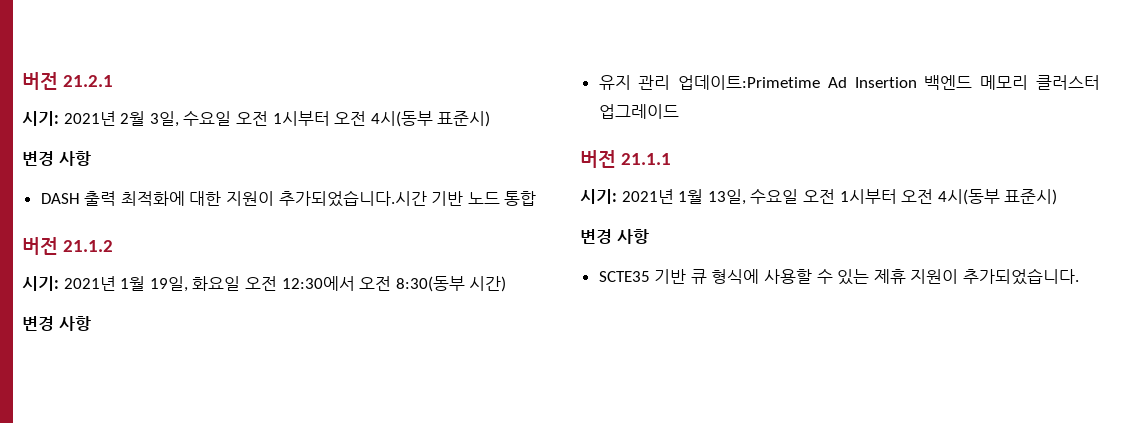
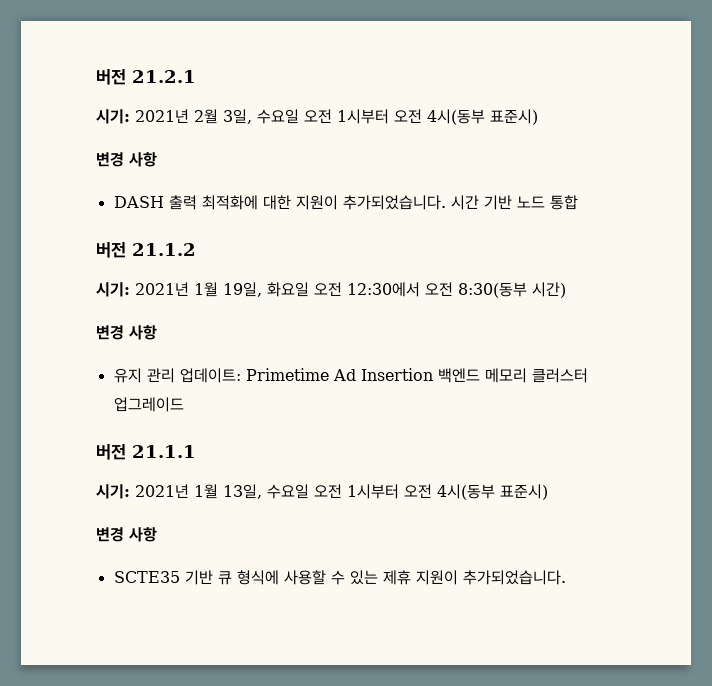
- DASH 출력 최적화에 대한 지원이 추가되었습니다.시간 기반 노드 통합
+ DASH 출력 최적화에 대한 지원이 추가되었습니다. 시간 기반 노드 통합
- 유지 관리 업데이트:Primetime Ad Insertion 백엔드 메모리 클러스터 업그레이드
+ 유지 관리 업데이트: Primetime Ad Insertion 백엔드 메모리 클러스터 업그레이드

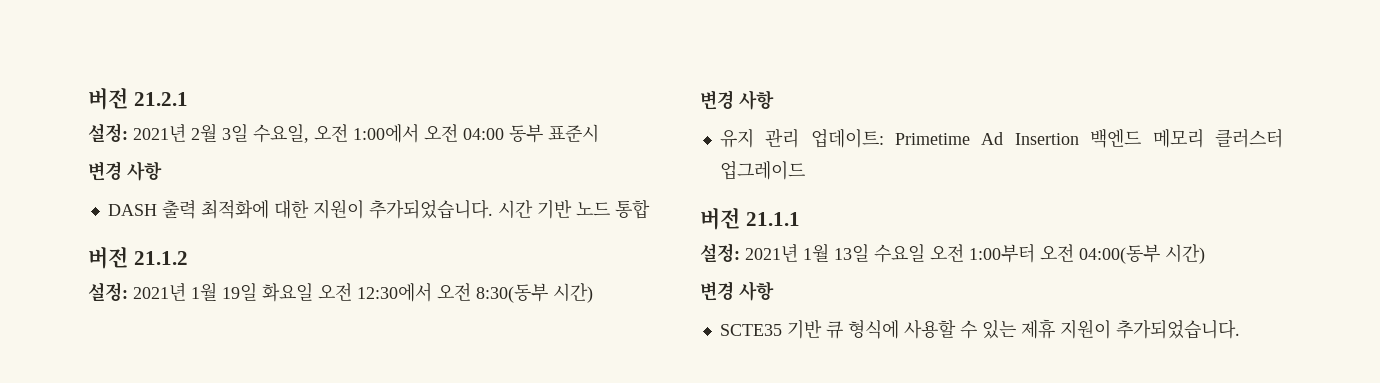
- 시기: 2021년 2월 3일, 수요일 오전 1시부터 오전 4시(동부 표준시)
+ 설정: 2021년 2월 3일 수요일, 오전 1:00에서 오전 04:00 동부 표준시
- 시기: 2021년 1월 19일, 화요일 오전 12:30에서 오전 8:30(동부 시간)
+ 설정: 2021년 1월 19일 화요일 오전 12:30에서 오전 8:30(동부 시간)
- 시기: 2021년 1월 13일, 수요일 오전 1시부터 오전 4시(동부 표준시)
+ 설정: 2021년 1월 13일 수요일 오전 1:00부터 오전 04:00(동부 시간)

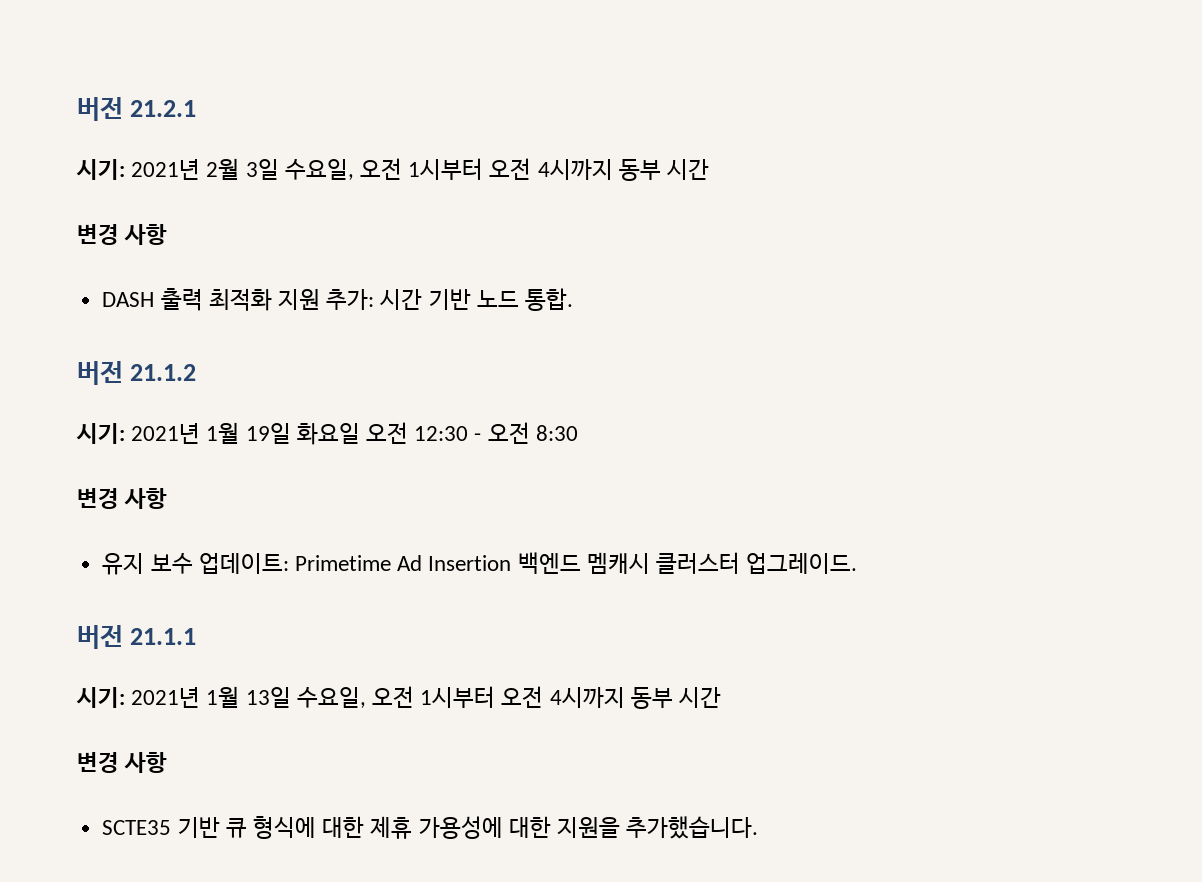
- 설정: 2021년 2월 3일 수요일, 오전 1:00에서 오전 04:00 동부 표준시
+ 시기: 2021년 2월 3일 수요일, 오전 1시부터 오전 4시까지 동부 시간
- DASH 출력 최적화에 대한 지원이 추가되었습니다. 시간 기반 노드 통합
+ DASH 출력 최적화 지원 추가: 시간 기반 노드 통합.
- 설정: 2021년 1월 19일 화요일 오전 12:30에서 오전 8:30(동부 시간)
+ 시기: 2021년 1월 19일 화요일 오전 12:30 - 오전 8:30
- 유지 관리 업데이트: Primetime Ad Insertion 백엔드 메모리 클러스터 업그레이드
+ 유지 보수 업데이트: Primetime Ad Insertion 백엔드 멤캐시 클러스터 업그레이드.
- 설정: 2021년 1월 13일 수요일 오전 1:00부터 오전 04:00(동부 시간)
+ 시기: 2021년 1월 13일 수요일, 오전 1시부터 오전 4시까지 동부 시간
- SCTE35 기반 큐 형식에 사용할 수 있는 제휴 지원이 추가되었습니다.
+ SCTE35 기반 큐 형식에 대한 제휴 가용성에 대한 지원을 추가했습니다.

